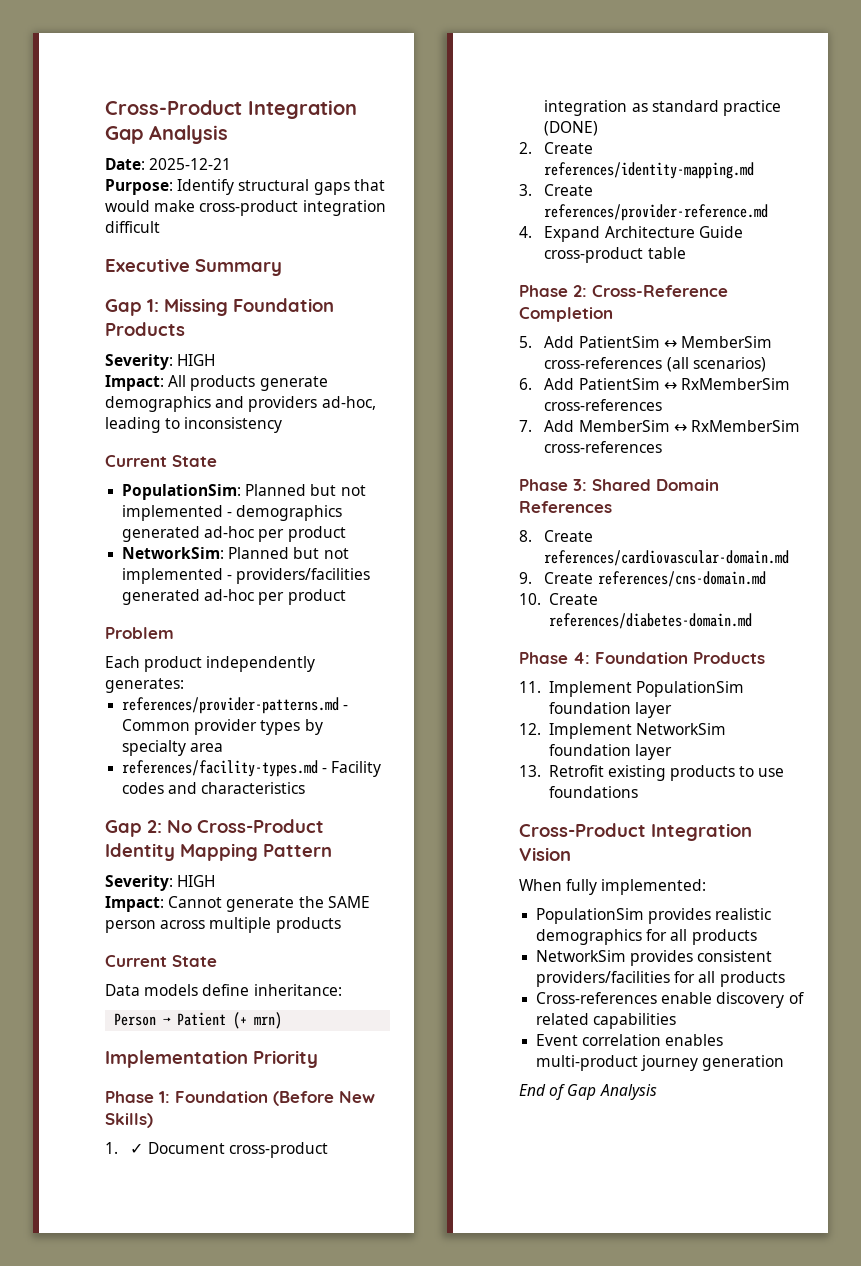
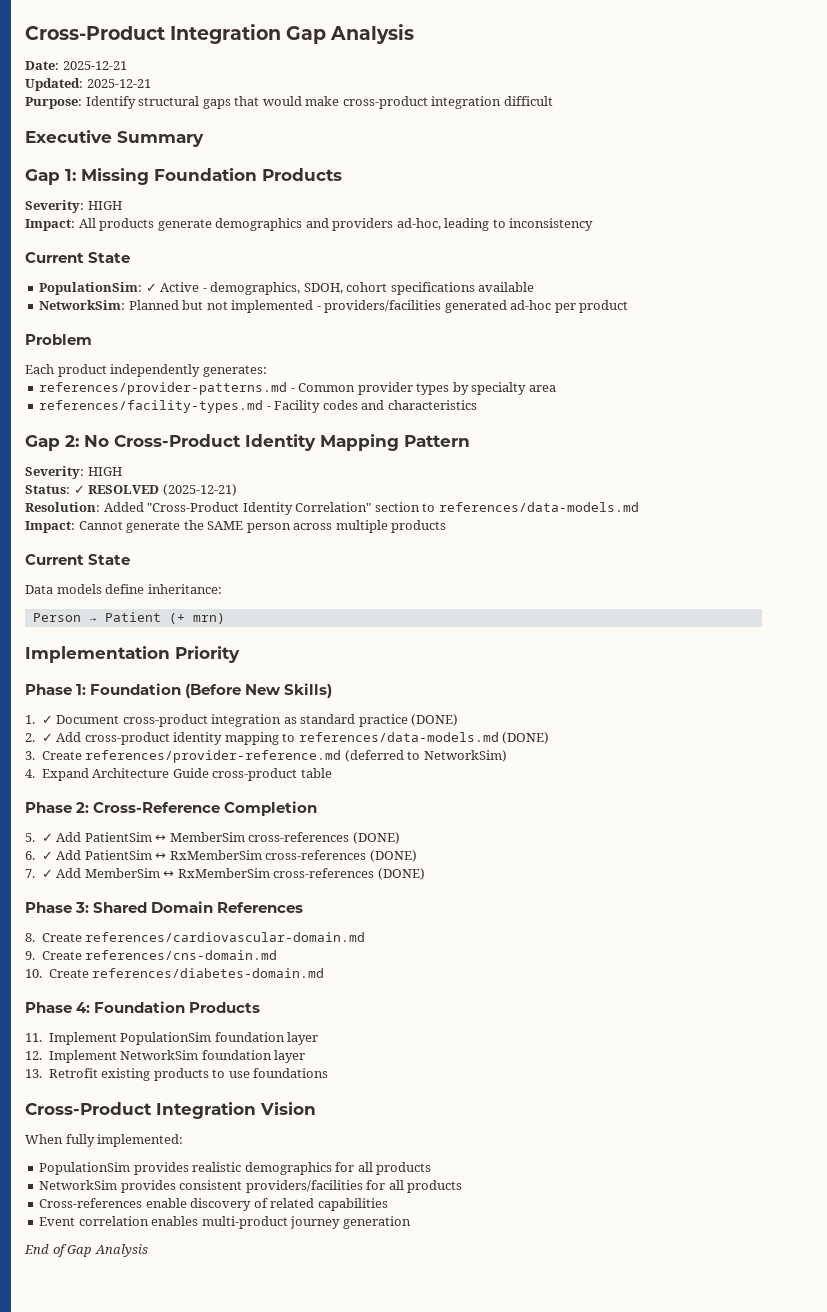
+ Updated: 2025-12-21
- PopulationSim: Planned but not implemented - demographics generated ad-hoc per product
+ PopulationSim: ✓ Active - demographics, SDOH, cohort specifications available
+ Status: ✓ RESOLVED (2025-12-21)
+ Resolution: Added "Cross-Product Identity Correlation" section to references/data-models.md
- 2. Create references/identity-mapping.md
+ 2. ✓ Add cross-product identity mapping to references/data-models.md (DONE)
- 3. Create references/provider-reference.md
+ 3. Create references/provider-reference.md (deferred to NetworkSim)
- 5. Add PatientSim ↔ MemberSim cross-references (all scenarios)
+ 5. ✓ Add PatientSim ↔ MemberSim cross-references (DONE)
- 6. Add PatientSim ↔ RxMemberSim cross-references
+ 6. ✓ Add PatientSim ↔ RxMemberSim cross-references (DONE)
- 7. Add MemberSim ↔ RxMemberSim cross-references
+ 7. ✓ Add MemberSim ↔ RxMemberSim cross-references (DONE)

